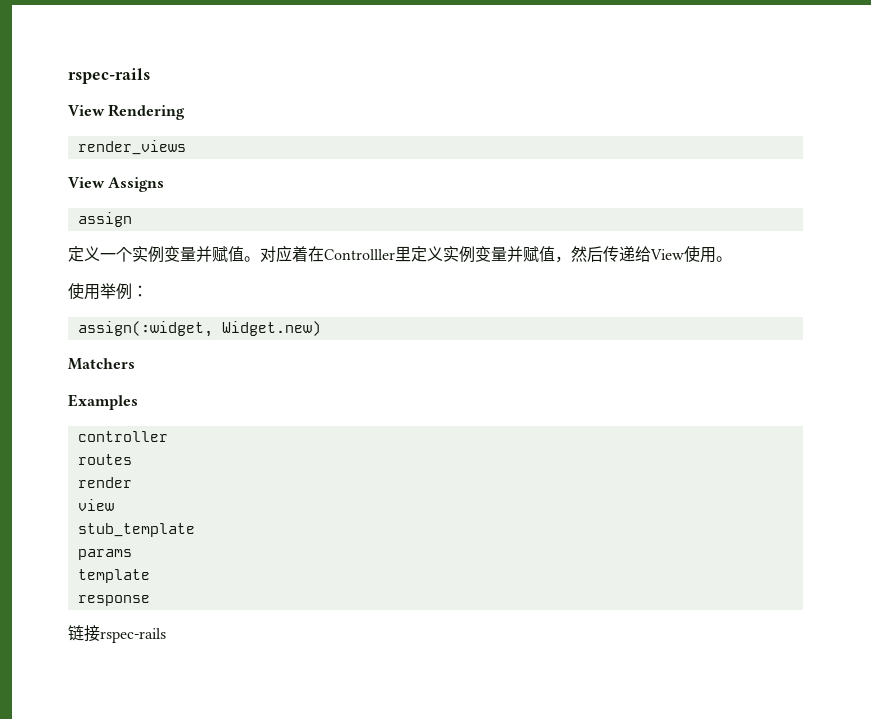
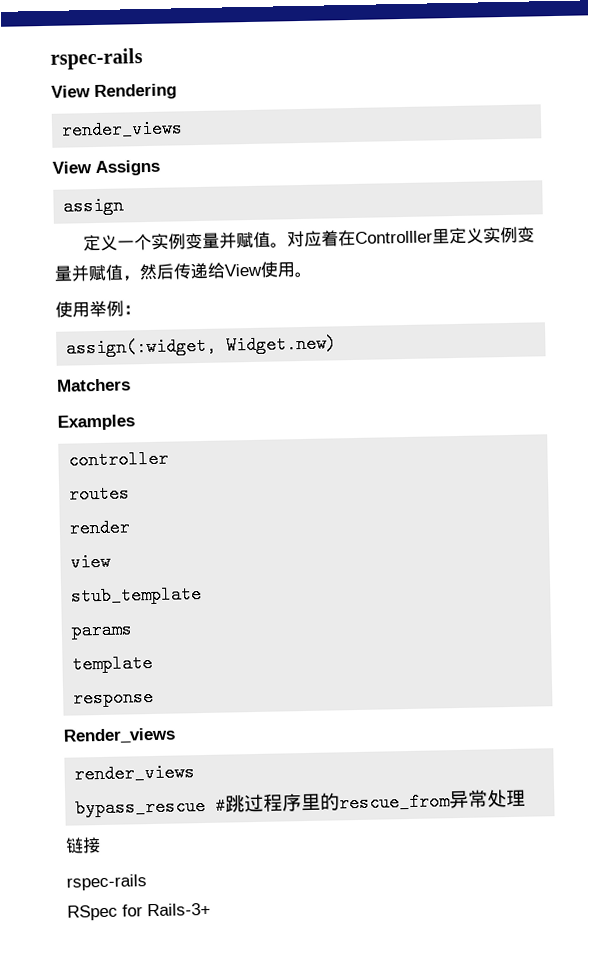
+ Render_views
+ render_views
+ bypass_rescue #跳过程序里的rescue_from异常处理
- 链接rspec-rails
+ 链接
+ rspec-rails
+ RSpec for Rails-3+

